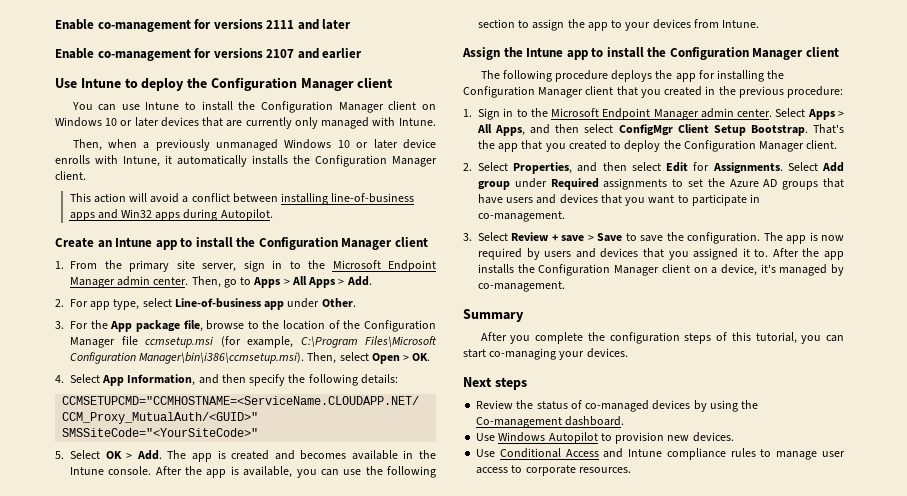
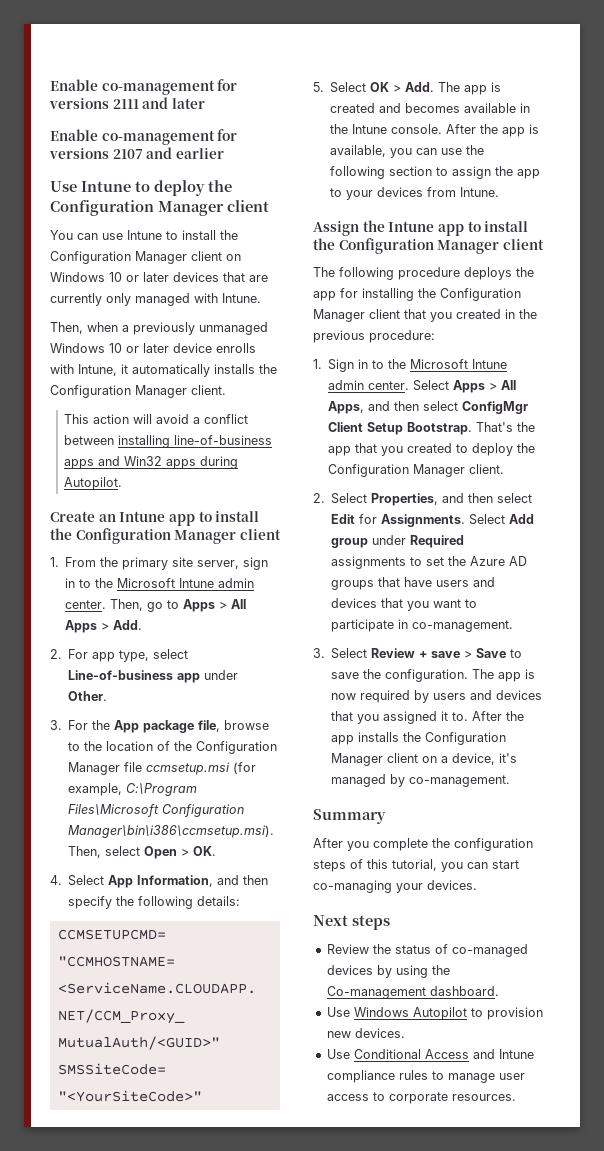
- 1. From the primary site server, sign in to the Microsoft Endpoint Manager admin center.
+ 1. From the primary site server, sign in to the Microsoft Intune admin center.
- 1. Sign in to the Microsoft Endpoint Manager admin center.
+ 1. Sign in to the Microsoft Intune admin center.

